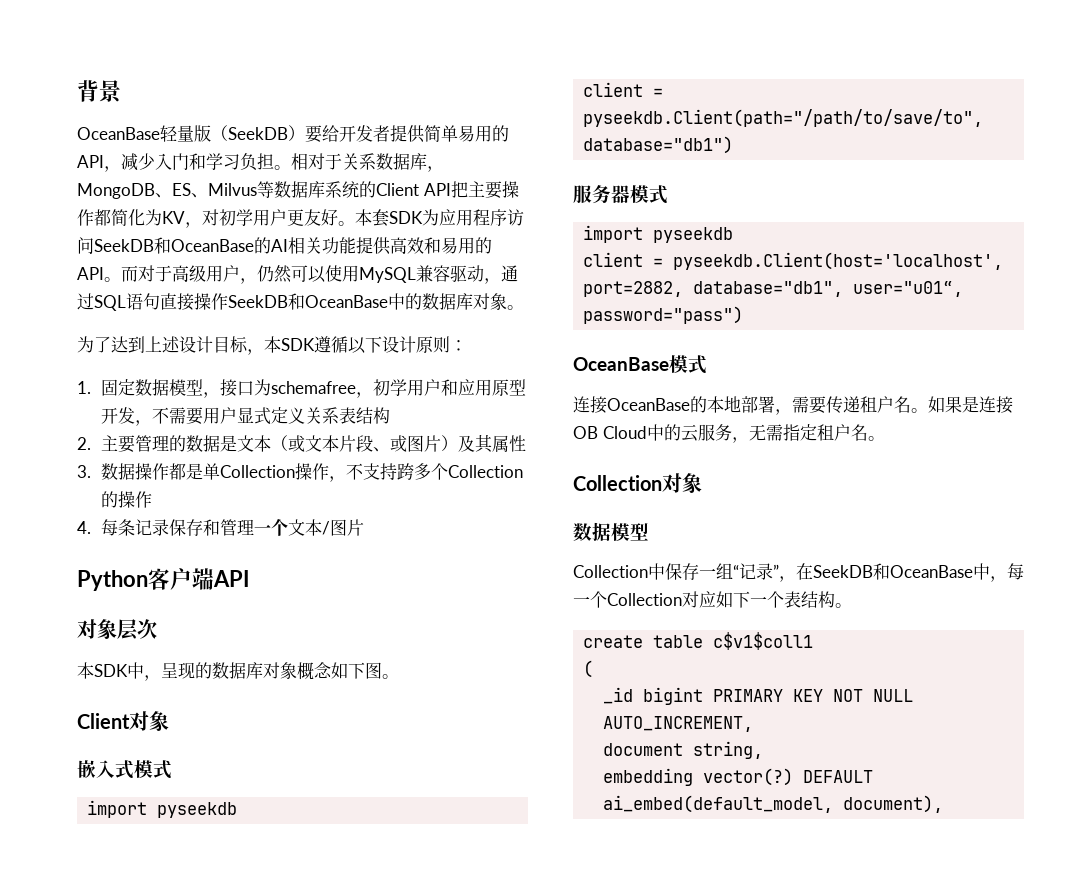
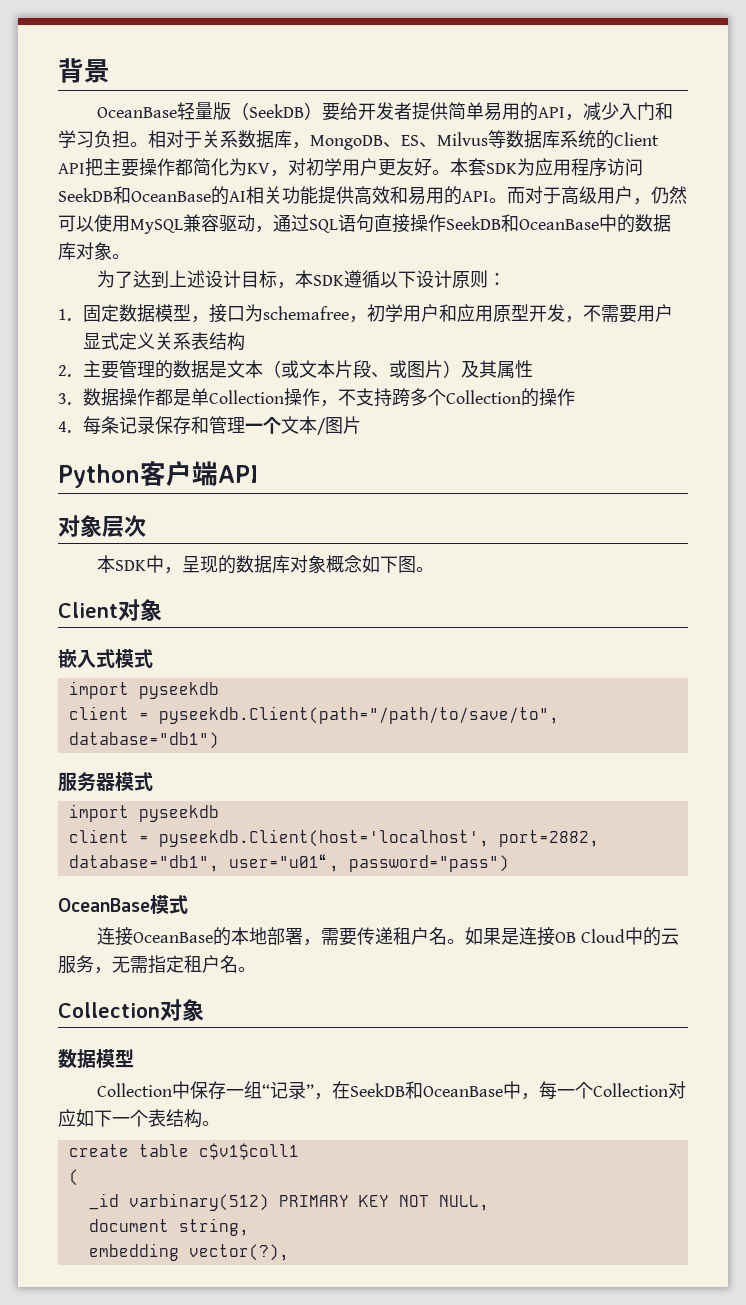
- _id bigint PRIMARY KEY NOT NULL AUTO_INCREMENT,
+ _id varbinary(512) PRIMARY KEY NOT NULL,
- embedding vector(?) DEFAULT ai_embed(default_model, document),
+ embedding vector(?),

